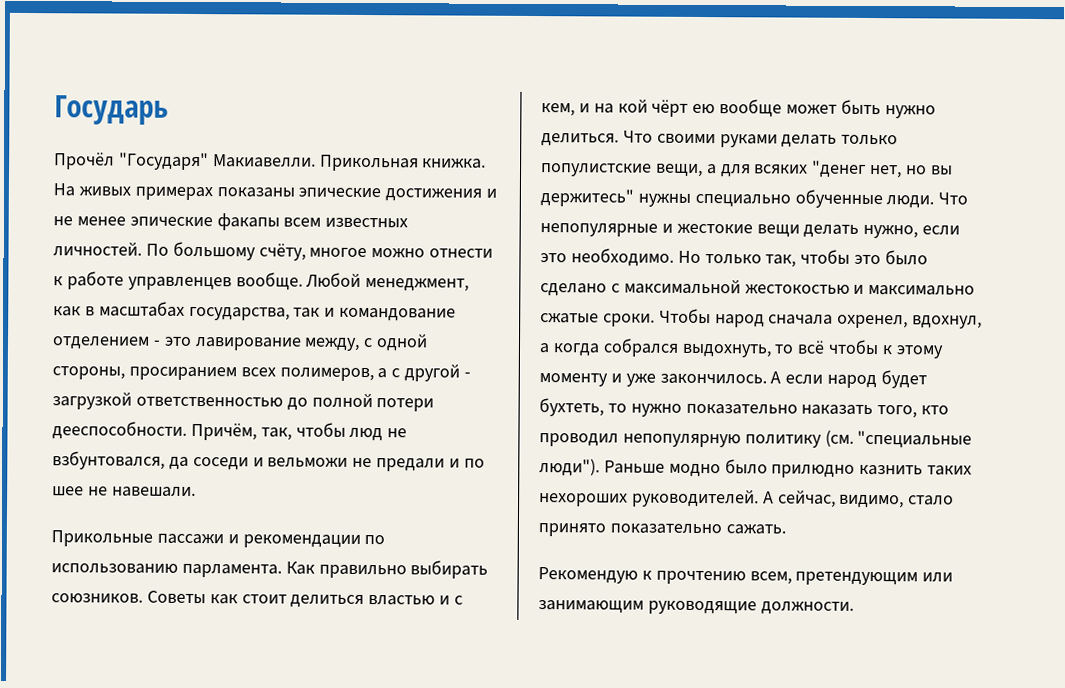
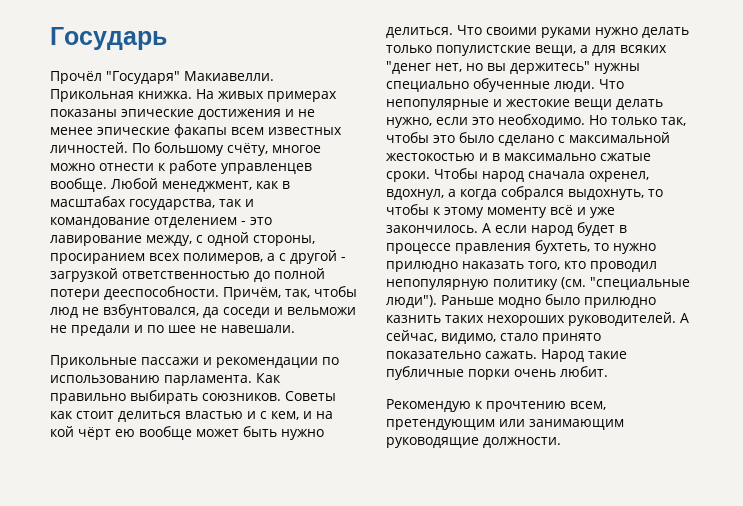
- Что своими руками делать только популистские вещи, а для всяких "денег нет, но вы держитесь" нужны специально обученные люди.
+ Что своими руками нужно делать только популистские вещи, а для всяких "денег нет, но вы держитесь" нужны специально обученные люди.
- Но только так, чтобы это было сделано с максимальной жестокостью и максимально сжатые сроки.
+ Но только так, чтобы это было сделано с максимальной жестокостью и в максимально сжатые сроки.
- Чтобы народ сначала охренел, вдохнул, а когда собрался выдохнуть, то всё чтобы к этому моменту и уже закончилось.
+ Чтобы народ сначала охренел, вдохнул, а когда собрался выдохнуть, то чтобы к этому моменту всё и уже закончилось.
- А если народ будет бухтеть, то нужно показательно наказать того, кто проводил непопулярную политику (см. "специальные люди").
+ А если народ будет в процессе правления бухтеть, то нужно прилюдно наказать того, кто проводил непопулярную политику (см. "специальные люди").
+ Народ такие публичные порки очень любит.

